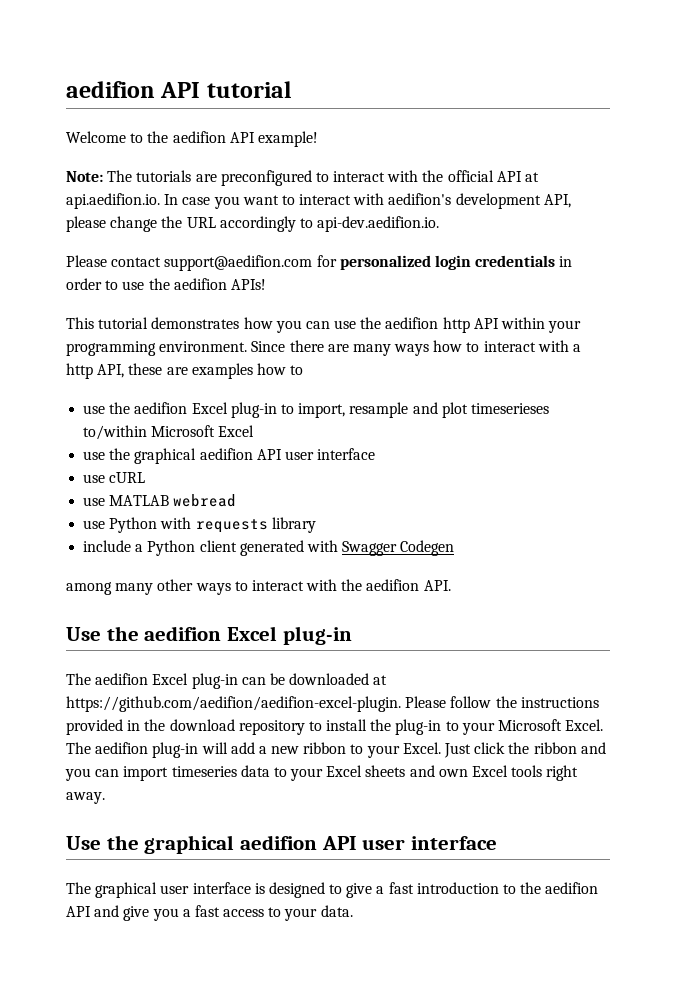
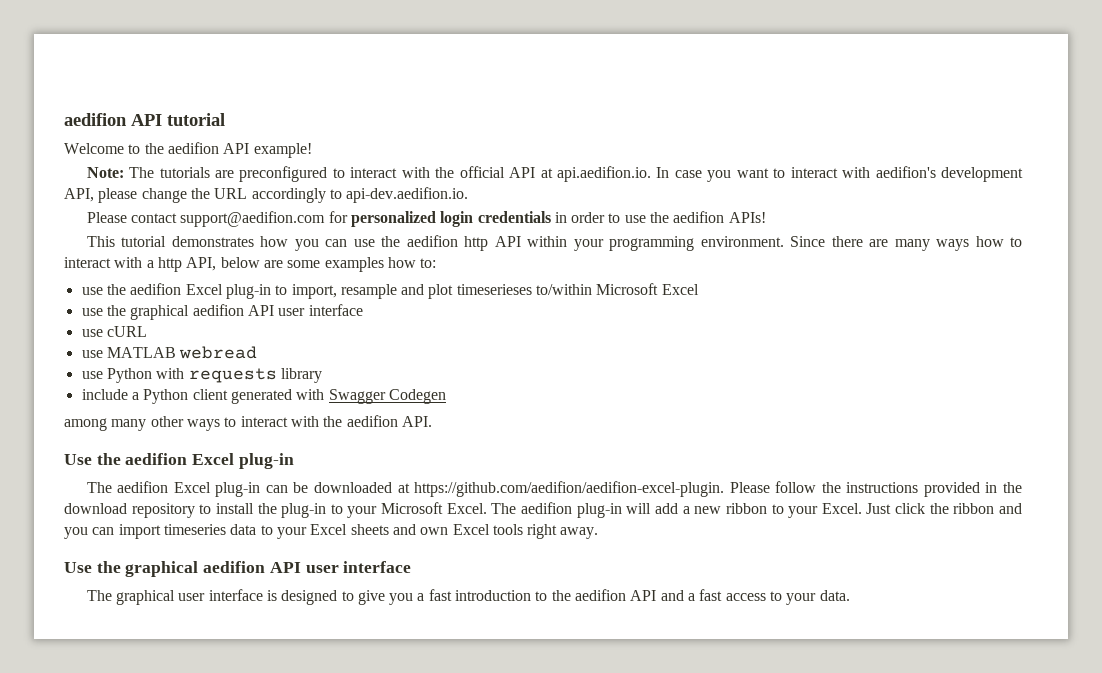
- Since there are many ways how to interact with a http API, these are examples how to
+ Since there are many ways how to interact with a http API, below are some examples how to:
- The graphical user interface is designed to give a fast introduction to the aedifion API and give you a fast access to your data.
+ The graphical user interface is designed to give you a fast introduction to the aedifion API and a fast access to your data.

